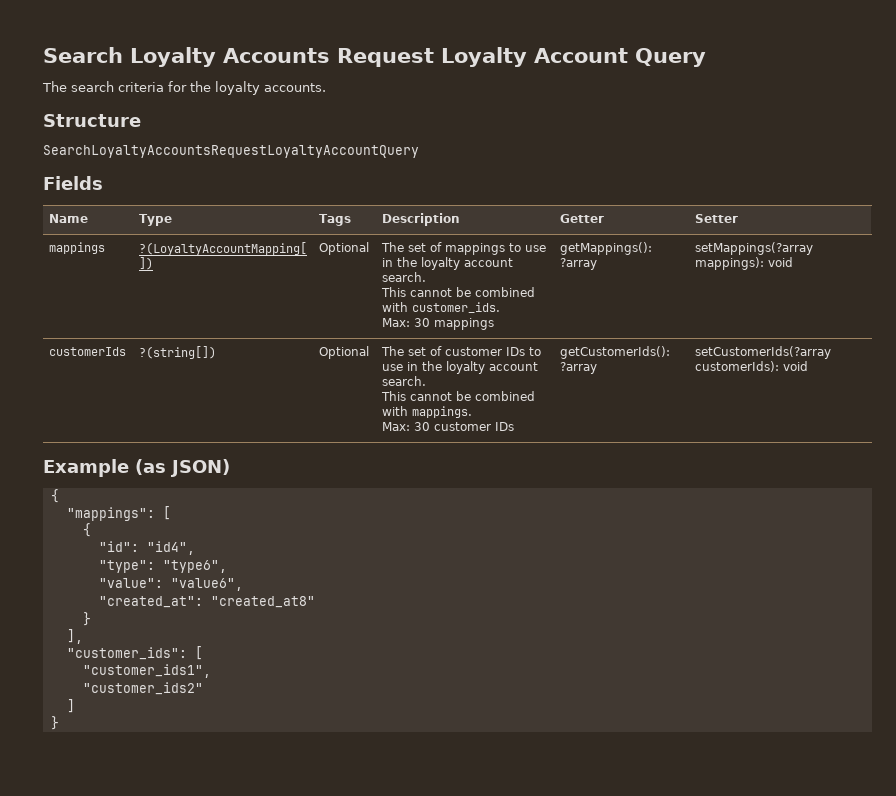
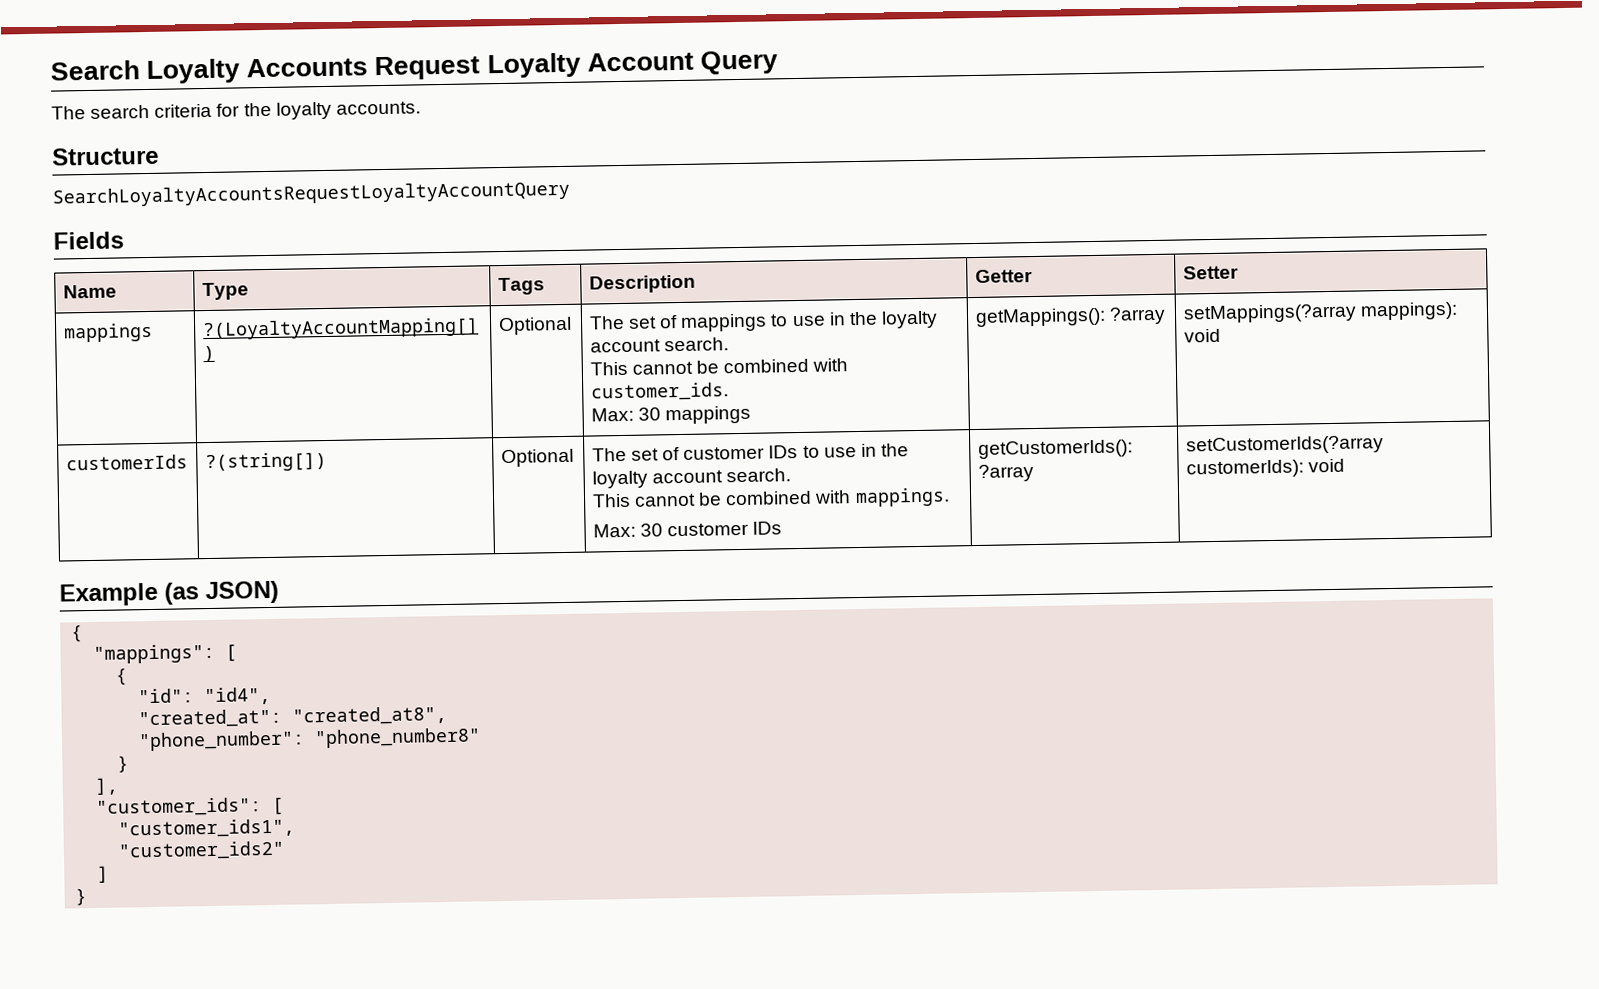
- "type": "type6",
- "value": "value6",
- "created_at": "created_at8"
+ "created_at": "created_at8",
+ "phone_number": "phone_number8"

